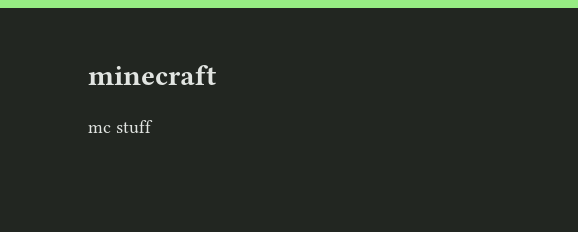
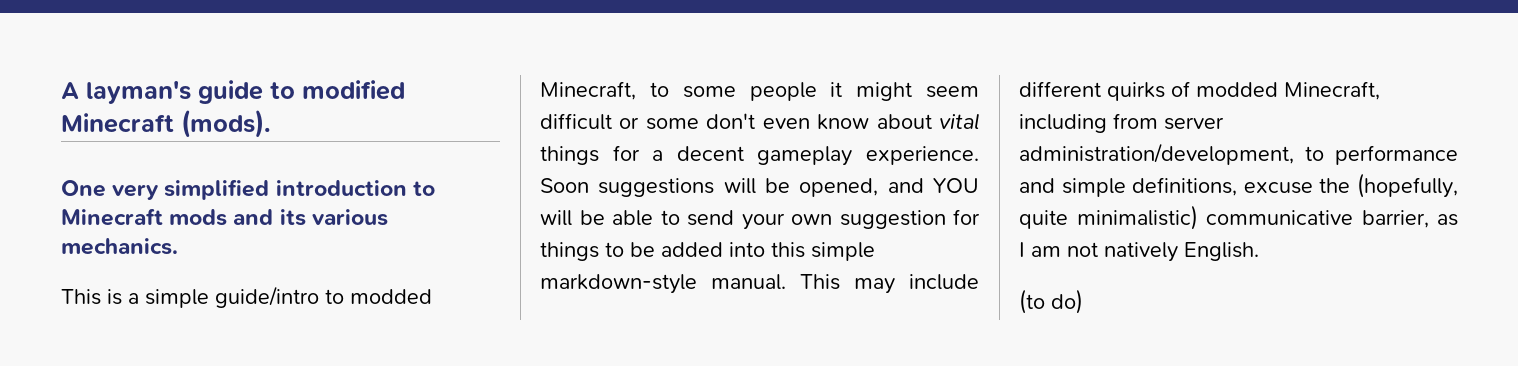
- minecraft
- mc stuff
+ A layman's guide to modified Minecraft (mods).
+ One very simplified introduction to Minecraft mods and its various mechanics.
+ This is a simple guide/intro to modded Minecraft, to some people it might seem difficult or some don't even know about vital things for a decent gameplay experience. Soon suggestions will be opened, and YOU will be able to send your own suggestion for things to be added into this simple markdown-style manual. This may include different quirks of modded Minecraft, including from server administration/development, to performance and simple definitions, excuse the (hopefully, quite minimalistic) communicative barrier, as I am not natively English.
+ (to do)

